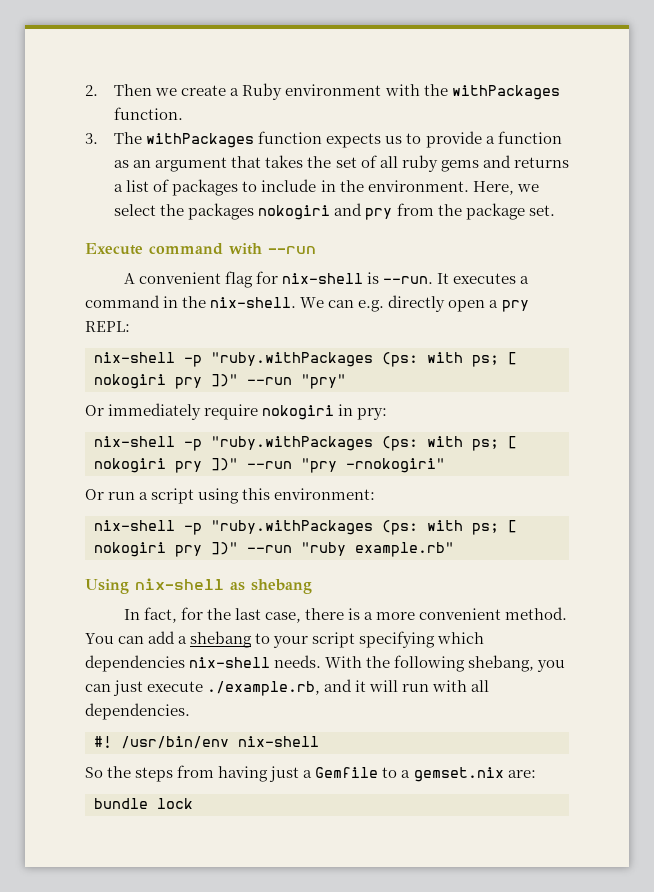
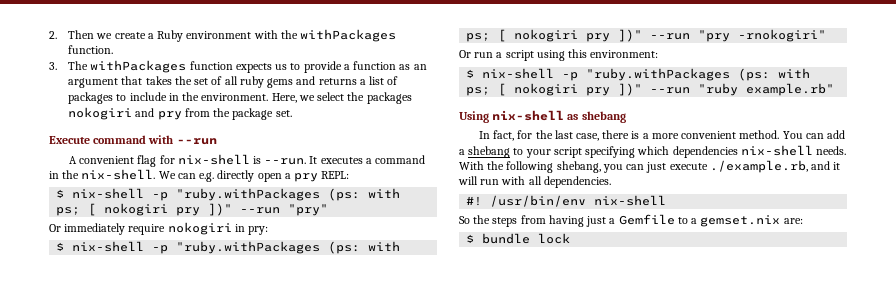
- nix-shell -p "ruby.withPackages (ps: with ps; [ nokogiri pry ])" --run "pry"
+ $ nix-shell -p "ruby.withPackages (ps: with ps; [ nokogiri pry ])" --run "pry"
- nix-shell -p "ruby.withPackages (ps: with ps; [ nokogiri pry ])" --run "pry -rnokogiri"
+ $ nix-shell -p "ruby.withPackages (ps: with ps; [ nokogiri pry ])" --run "pry -rnokogiri"
- nix-shell -p "ruby.withPackages (ps: with ps; [ nokogiri pry ])" --run "ruby example.rb"
+ $ nix-shell -p "ruby.withPackages (ps: with ps; [ nokogiri pry ])" --run "ruby example.rb"
- bundle lock
+ $ bundle lock

